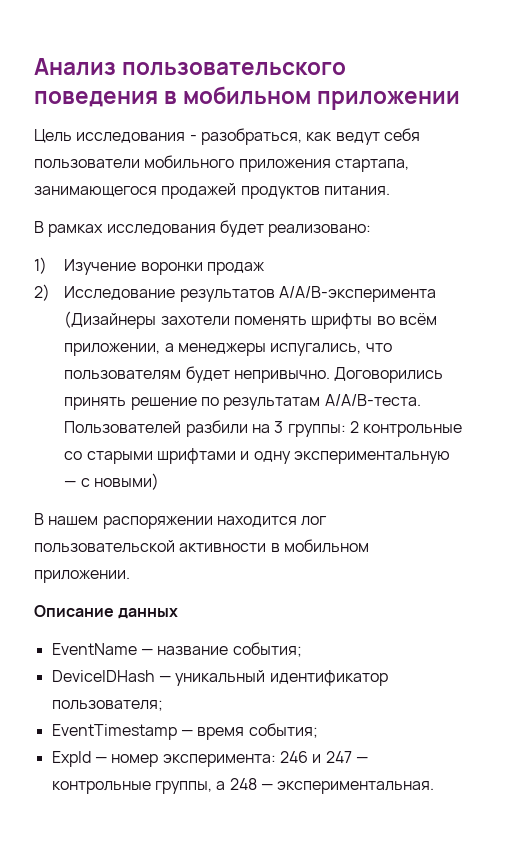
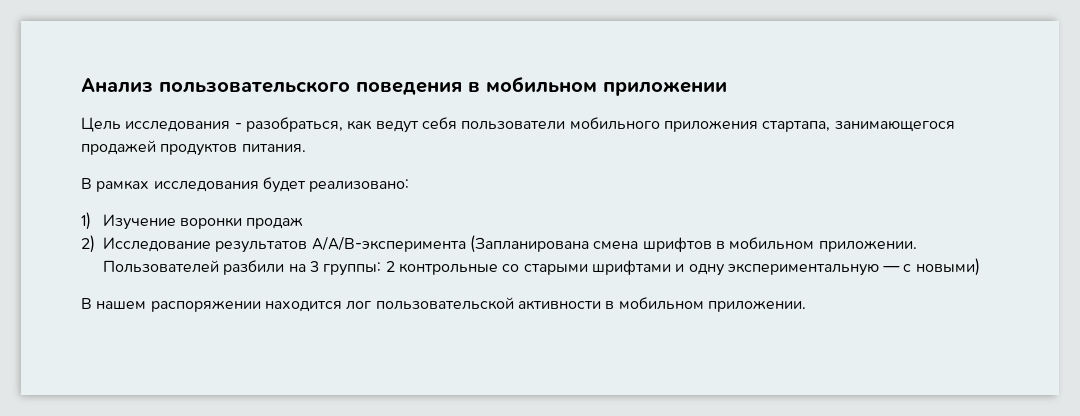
- 2) Исследование результатов A/A/B-эксперимента (Дизайнеры захотели поменять шрифты во всём приложении, а менеджеры испугались, что пользователям будет непривычно. Договорились принять решение по результатам A/A/B-теста.
+ 2) Исследование результатов A/A/B-эксперимента (Запланирована смена шрифтов в мобильном приложении.
- Описание данных
- EventName — название события;
- DeviceIDHash — уникальный идентификатор пользователя;
- EventTimestamp — время события;
- ExpId — номер эксперимента: 246 и 247 — контрольные группы, а 248 — экспериментальная.

